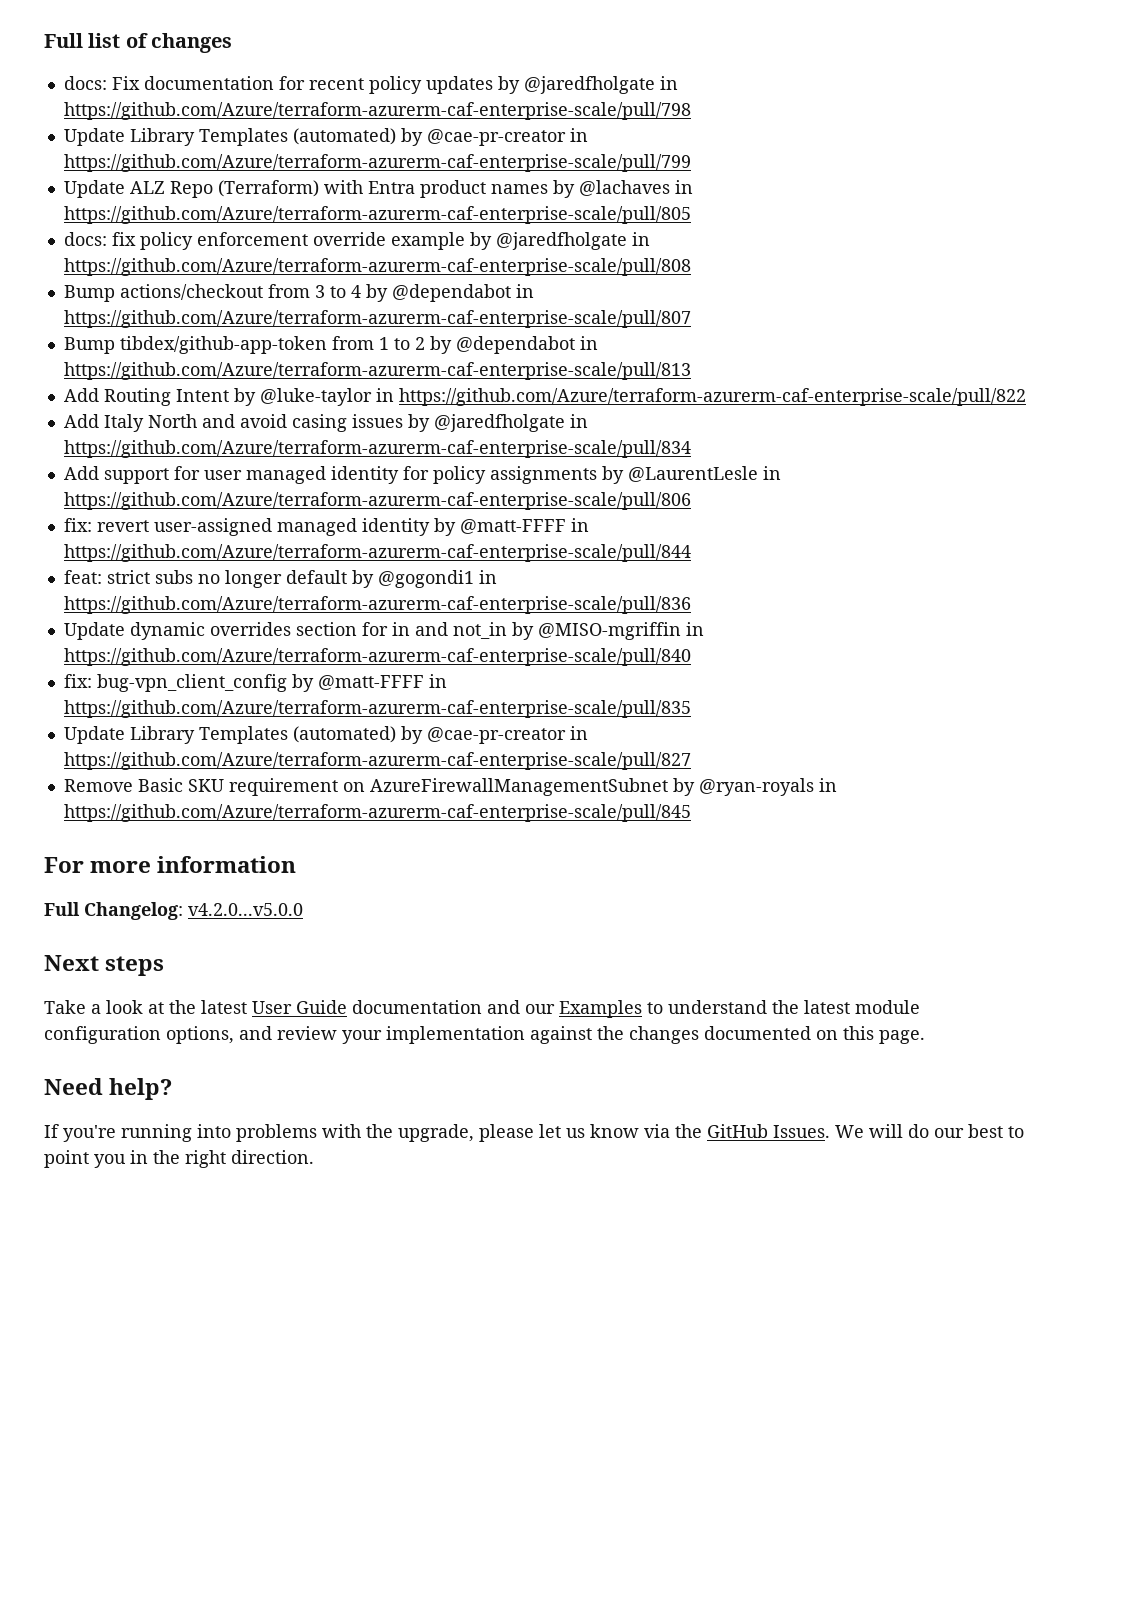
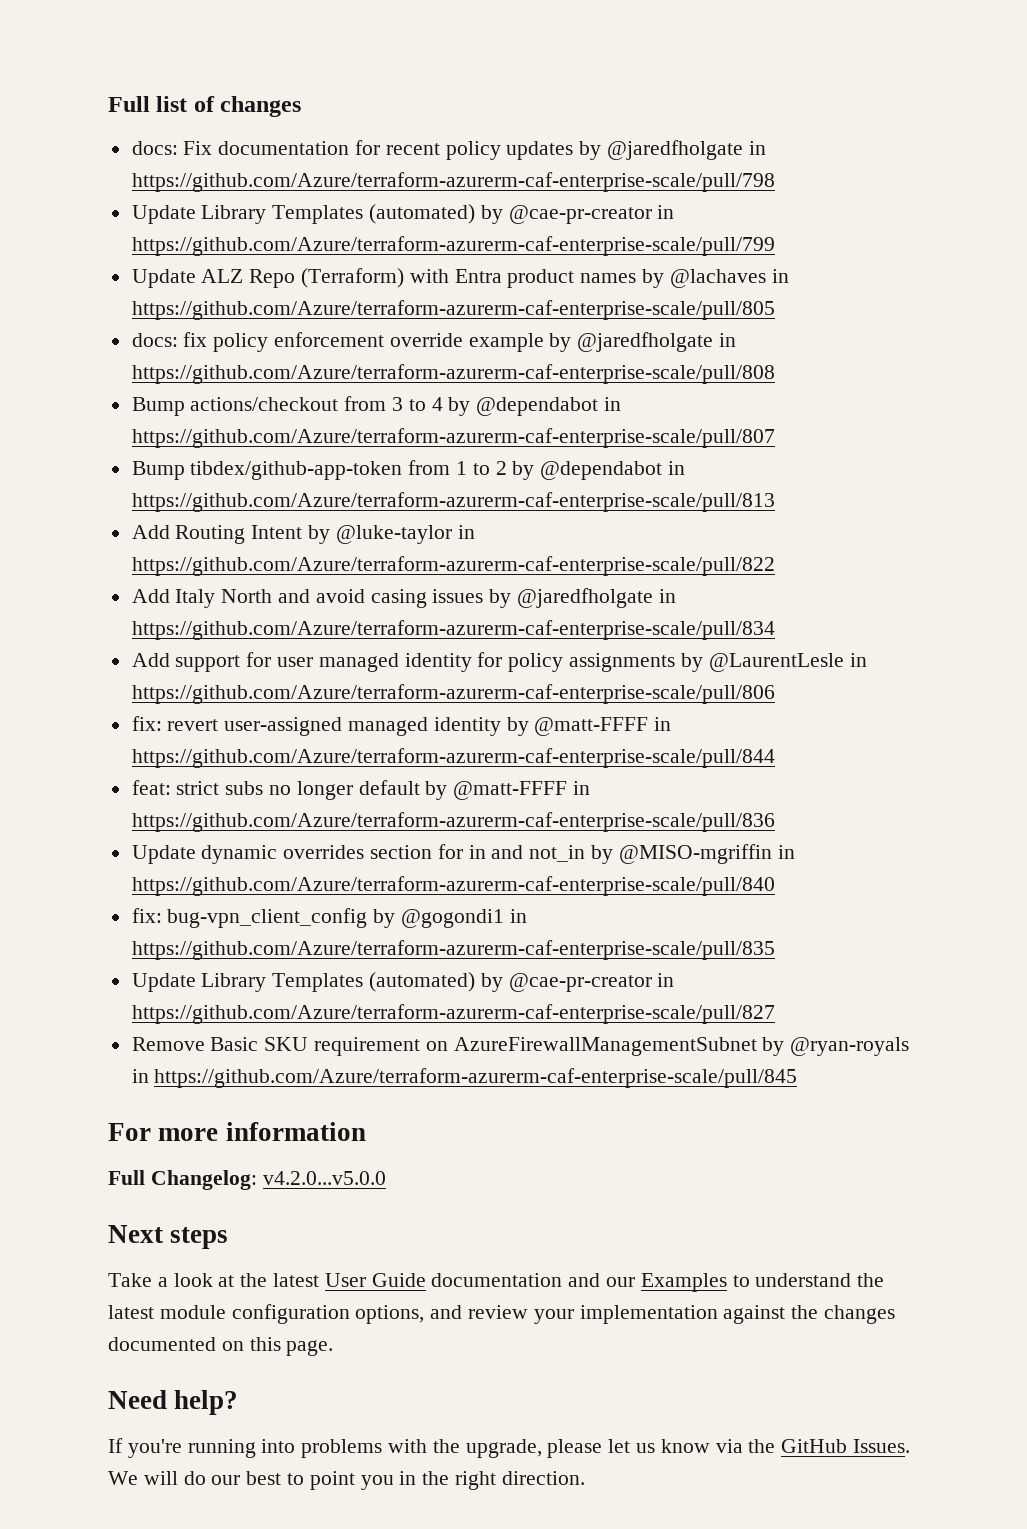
- feat: strict subs no longer default by @gogondi1 in https://github.com/Azure/terraform-azurerm-caf-enterprise-scale/pull/836
+ feat: strict subs no longer default by @matt-FFFF in https://github.com/Azure/terraform-azurerm-caf-enterprise-scale/pull/836
- fix: bug-vpn_client_config by @matt-FFFF in https://github.com/Azure/terraform-azurerm-caf-enterprise-scale/pull/835
+ fix: bug-vpn_client_config by @gogondi1 in https://github.com/Azure/terraform-azurerm-caf-enterprise-scale/pull/835

